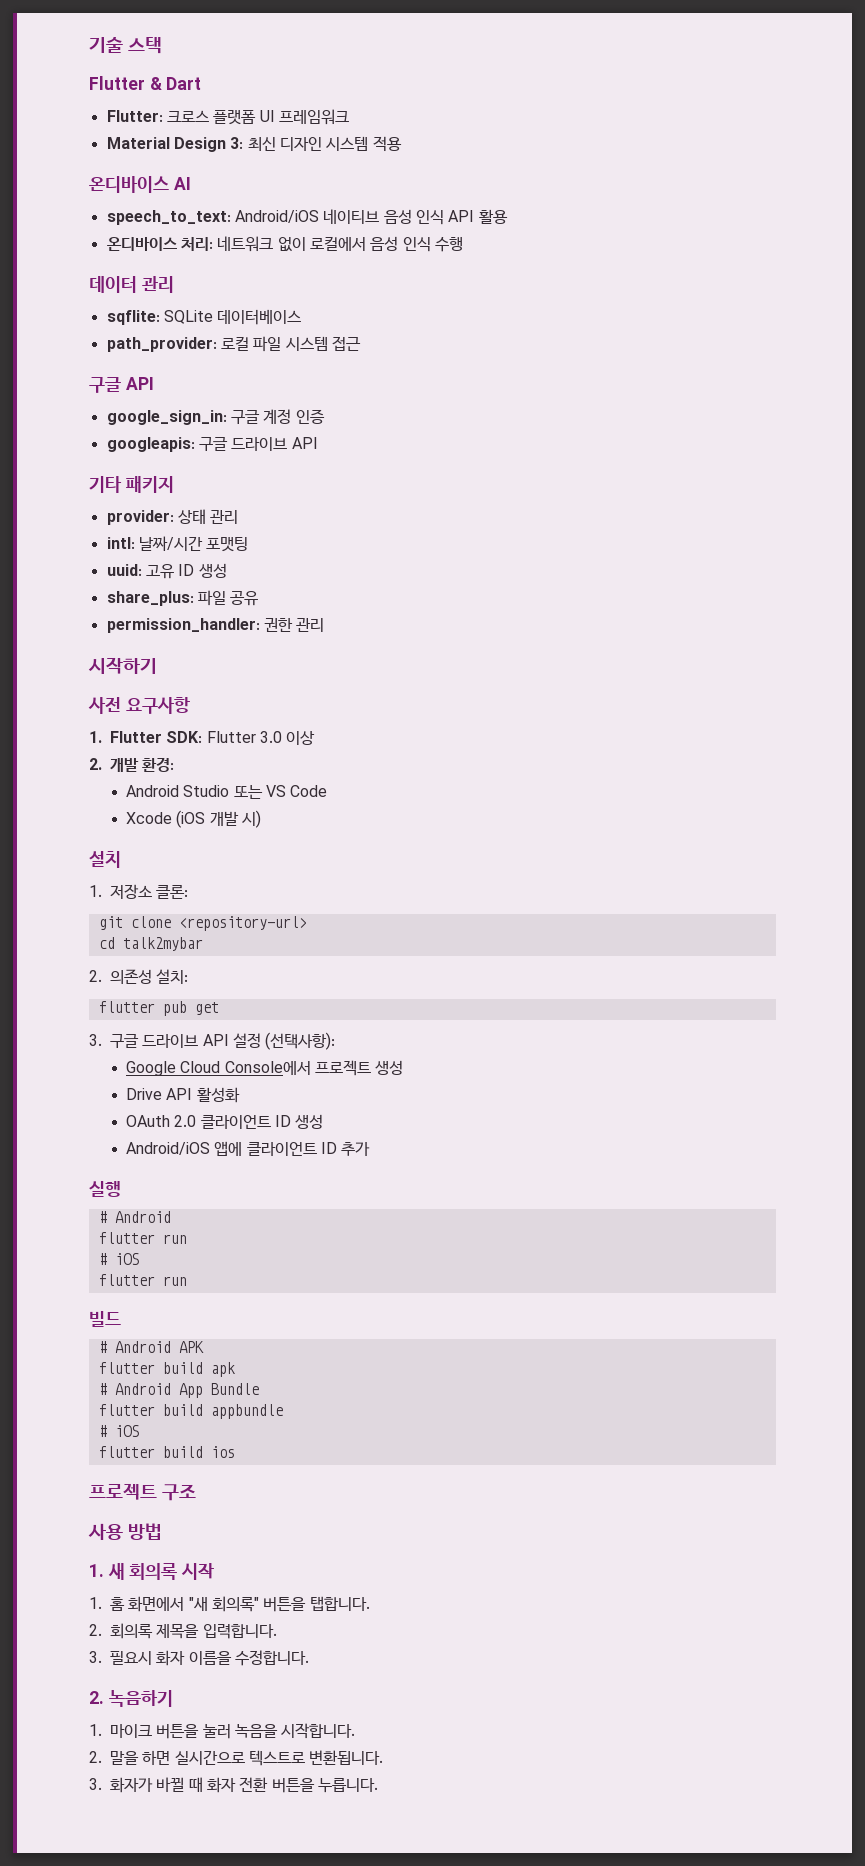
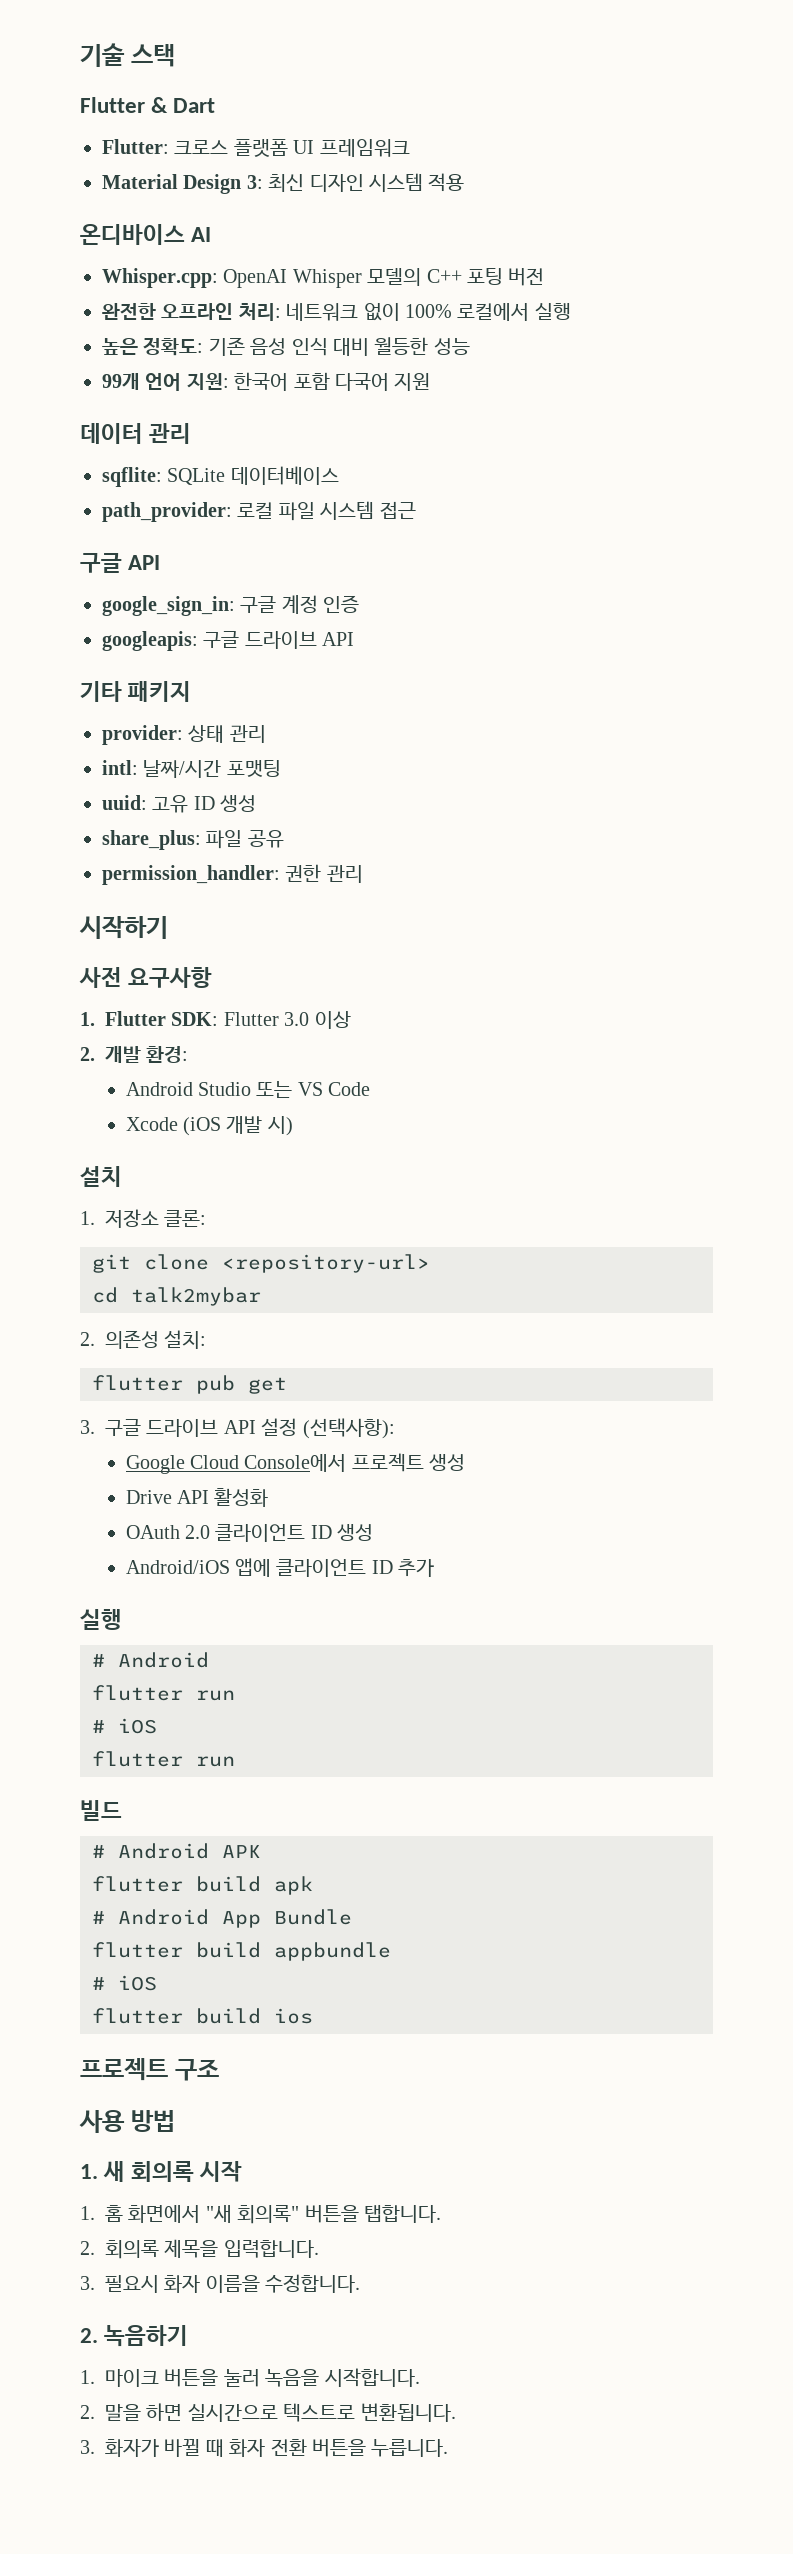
- speech_to_text: Android/iOS 네이티브 음성 인식 API 활용
- 온디바이스 처리: 네트워크 없이 로컬에서 음성 인식 수행
+ Whisper.cpp: OpenAI Whisper 모델의 C++ 포팅 버전
+ 완전한 오프라인 처리: 네트워크 없이 100% 로컬에서 실행
+ 높은 정확도: 기존 음성 인식 대비 월등한 성능
+ 99개 언어 지원: 한국어 포함 다국어 지원

